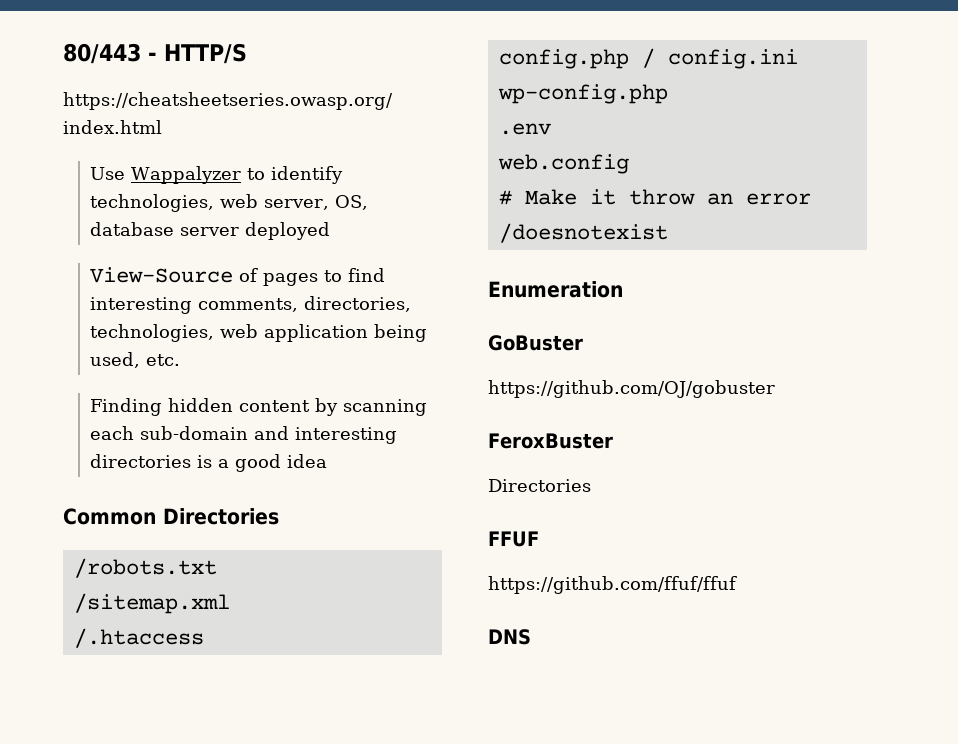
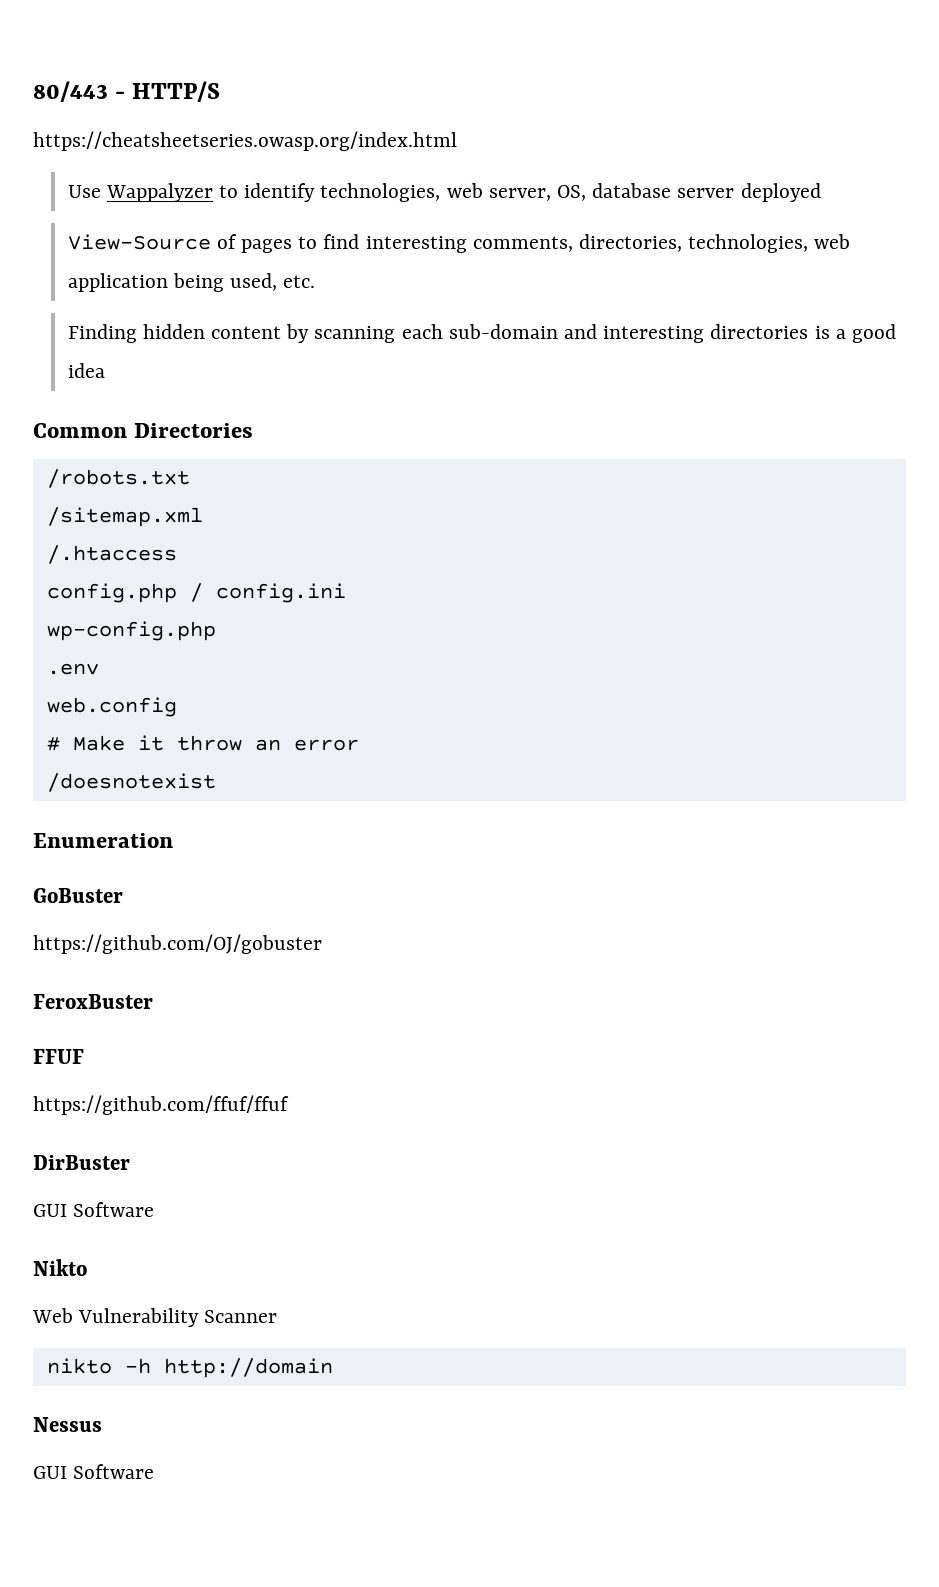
  FeroxBuster
- Directories
- DNS
+ DirBuster
+ GUI Software
+ Nikto
+ Web Vulnerability Scanner
+ nikto -h http://domain
+ Nessus
+ GUI Software

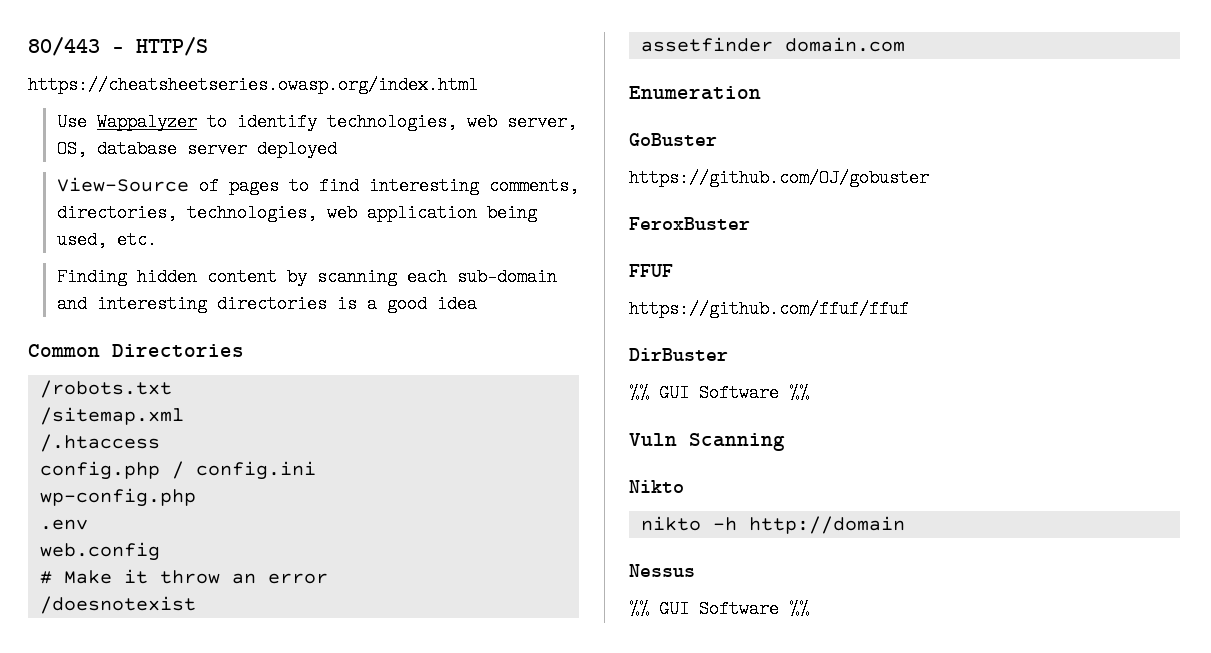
+ assetfinder domain.com
  DirBuster
- GUI Software
+ %% GUI Software %%
+ Vuln Scanning
  Nikto
- Web Vulnerability Scanner
  Nessus
- GUI Software
+ %% GUI Software %%

